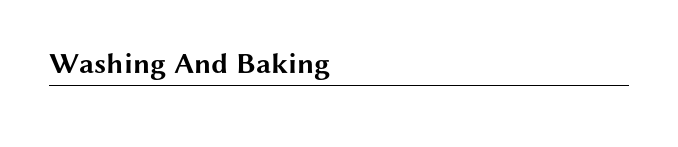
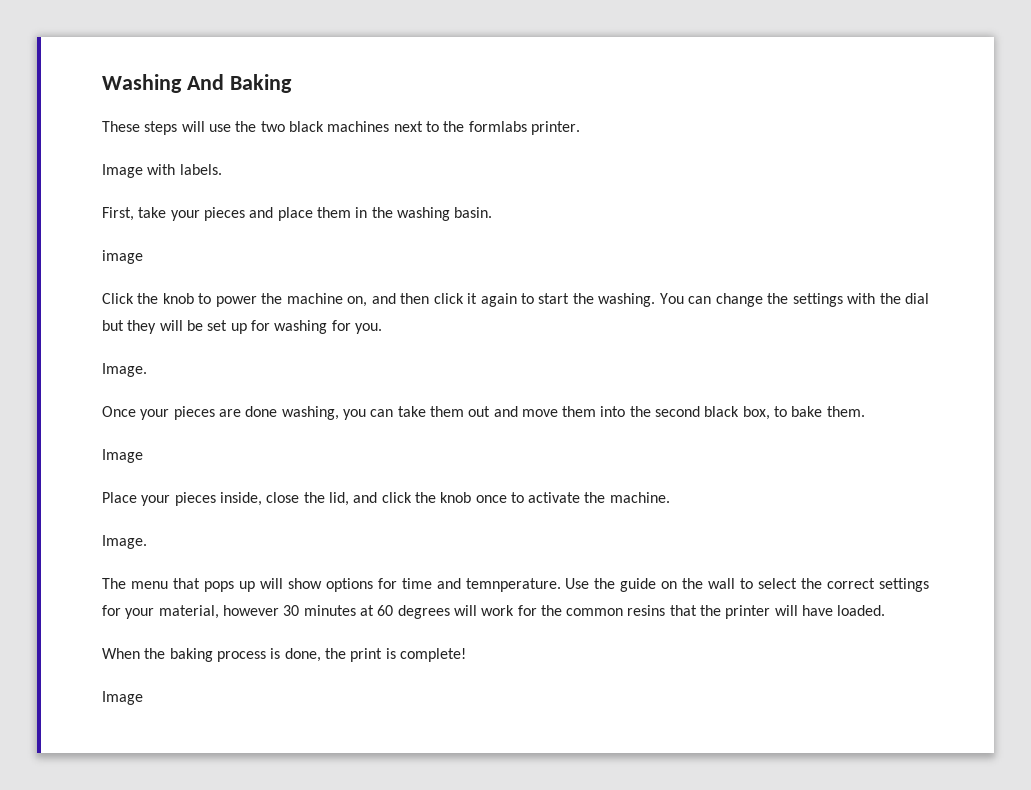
+ These steps will use the two black machines next to the formlabs printer.
+ Image with labels.
+ First, take your pieces and place them in the washing basin.
+ image
+ Click the knob to power the machine on, and then click it again to start the washing. You can change the settings with the dial but they will be set up for washing for you.
+ Image.
+ Once your pieces are done washing, you can take them out and move them into the second black box, to bake them.
+ Image
+ Place your pieces inside, close the lid, and click the knob once to activate the machine.
+ Image.
+ The menu that pops up will show options for time and temnperature. Use the guide on the wall to select the correct settings for your material, however 30 minutes at 60 degrees will work for the common resins that the printer will have loaded.
+ When the baking process is done, the print is complete!
+ Image

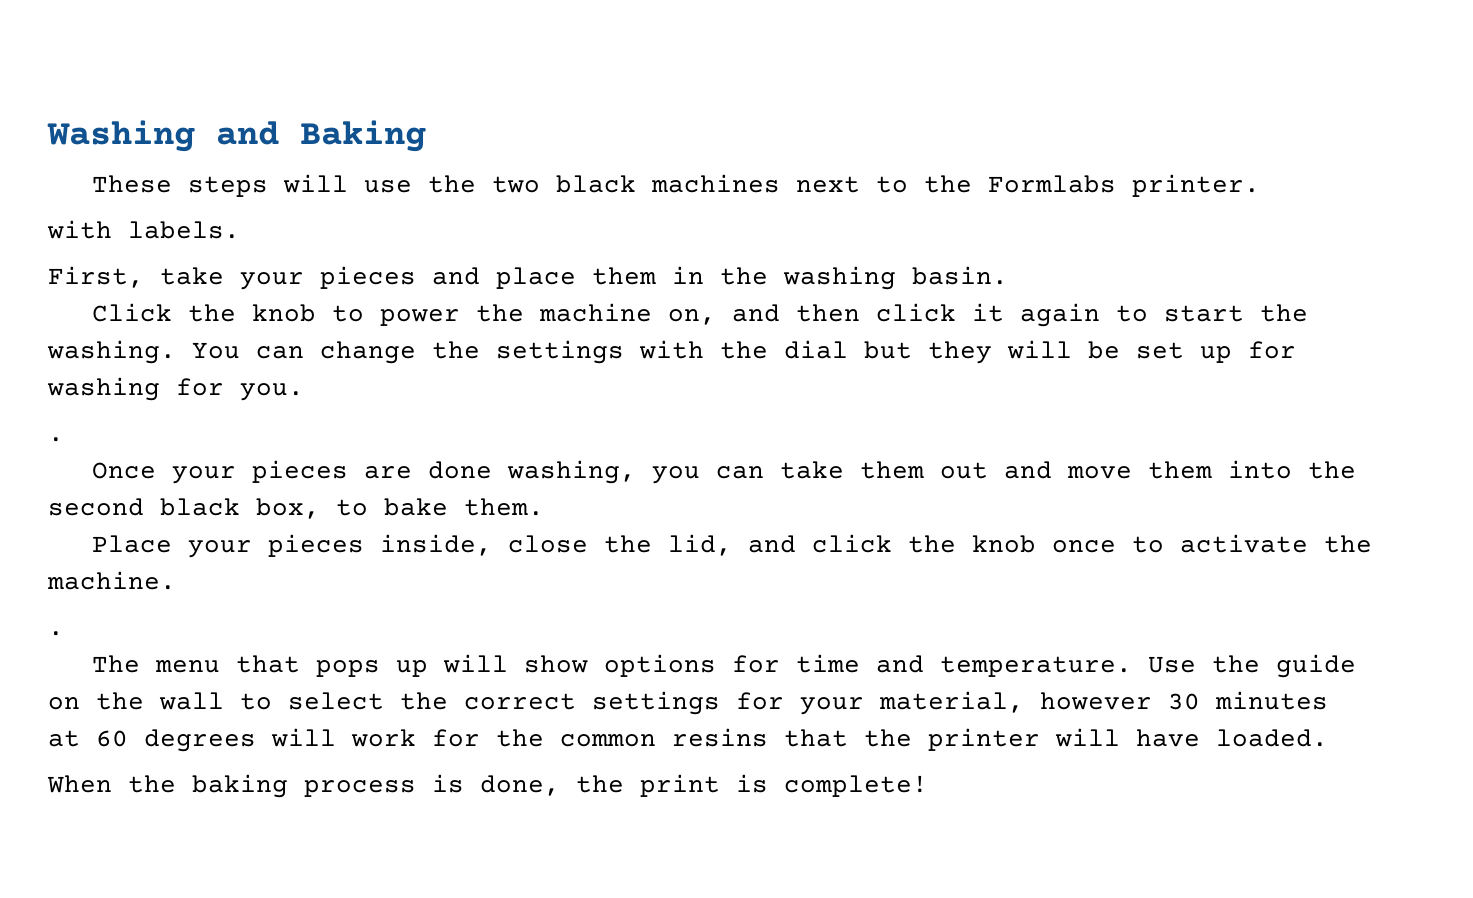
- Washing And Baking
+ Washing and Baking
- These steps will use the two black machines next to the formlabs printer.
+ These steps will use the two black machines next to the Formlabs printer.
- Image with labels.
+ with labels.
- image
  You can change the settings with the dial but they will be set up for washing for you.
- Image.
+ .
  Once your pieces are done washing, you can take them out and move them into the second black box, to bake them.
- Image
  Place your pieces inside, close the lid, and click the knob once to activate the machine.
- Image.
+ .
- The menu that pops up will show options for time and temnperature.
+ The menu that pops up will show options for time and temperature.
  When the baking process is done, the print is complete!
- Image

